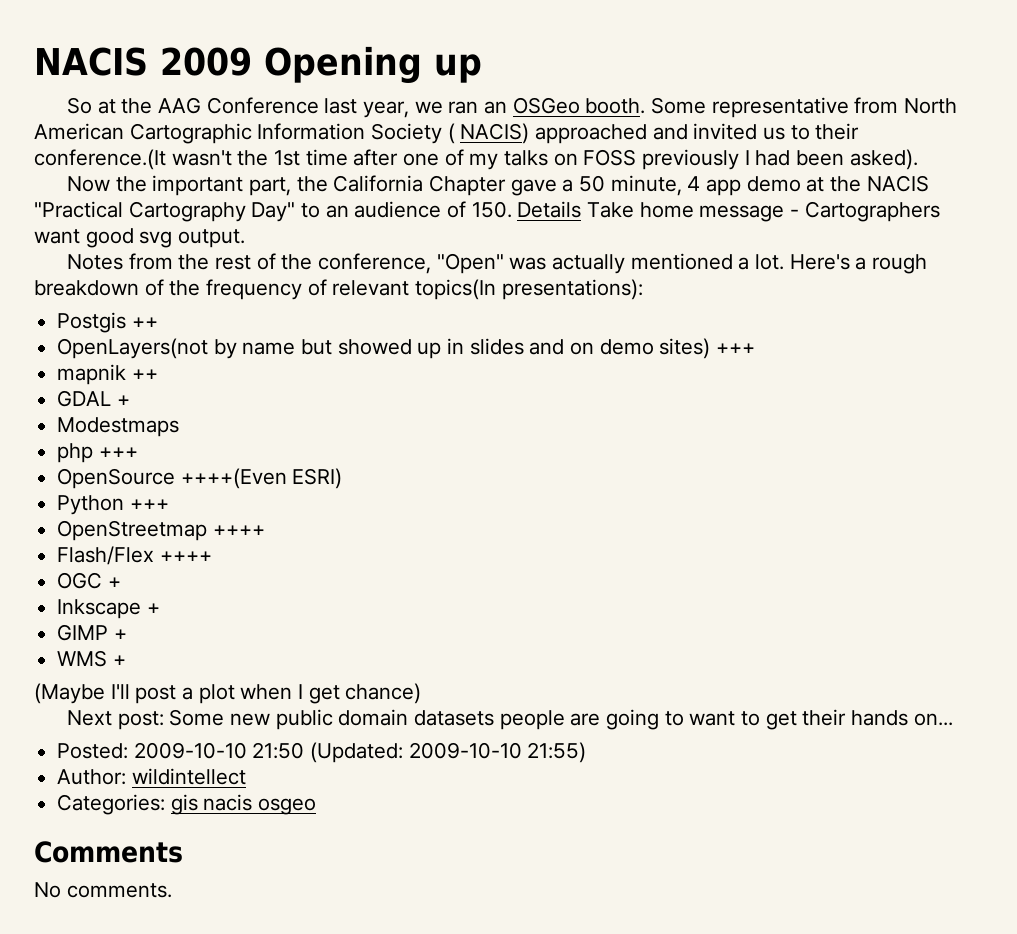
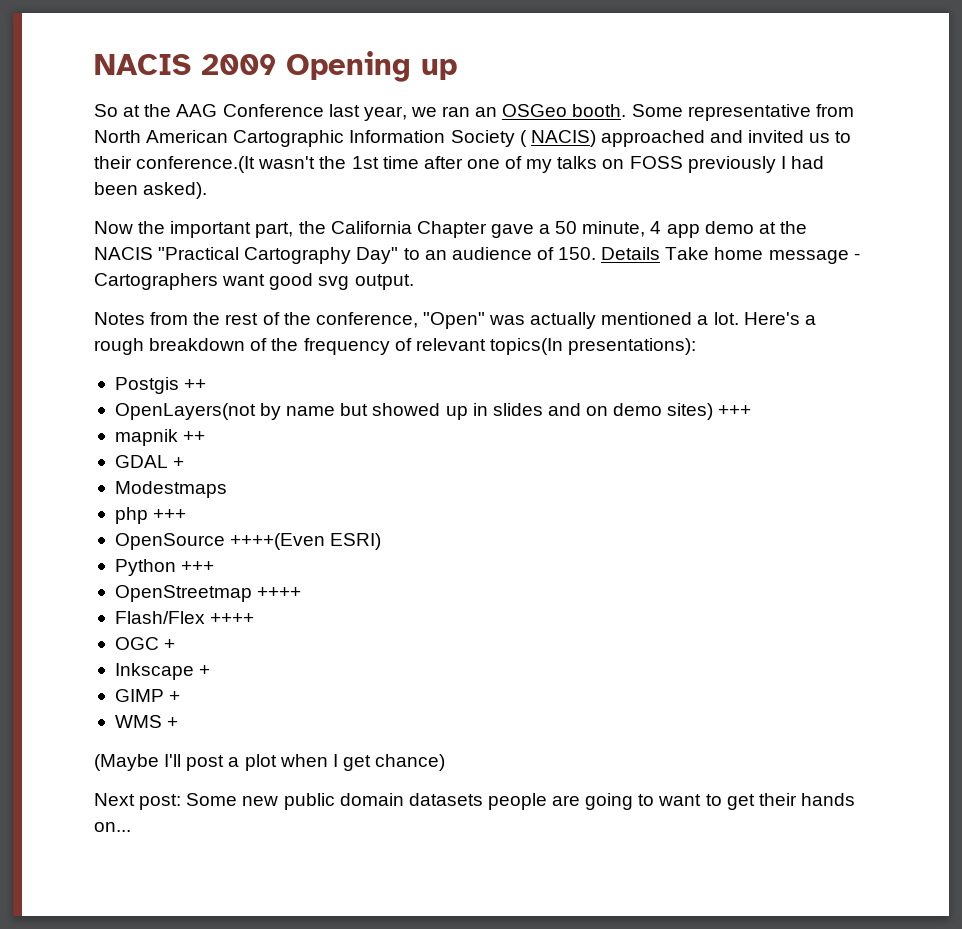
- Posted: 2009-10-10 21:50 (Updated: 2009-10-10 21:55)
- Author: wildintellect
- Categories: gis nacis osgeo
- Comments
- No comments.

